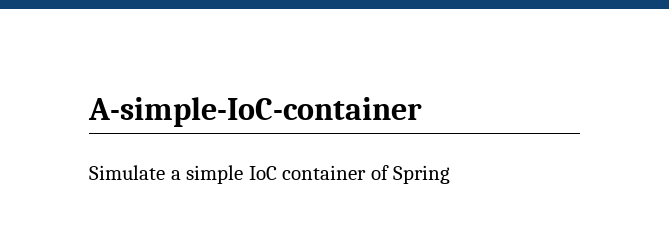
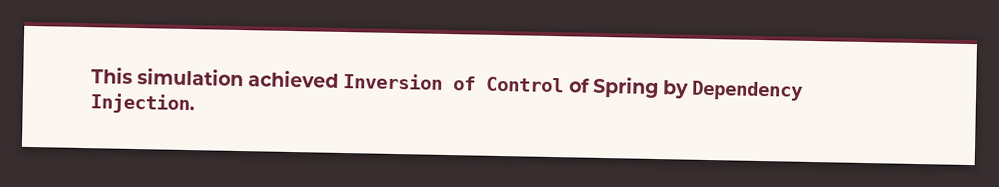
- A-simple-IoC-container
- Simulate a simple IoC container of Spring
+ This simulation achieved Inversion of Control of Spring by Dependency Injection.

